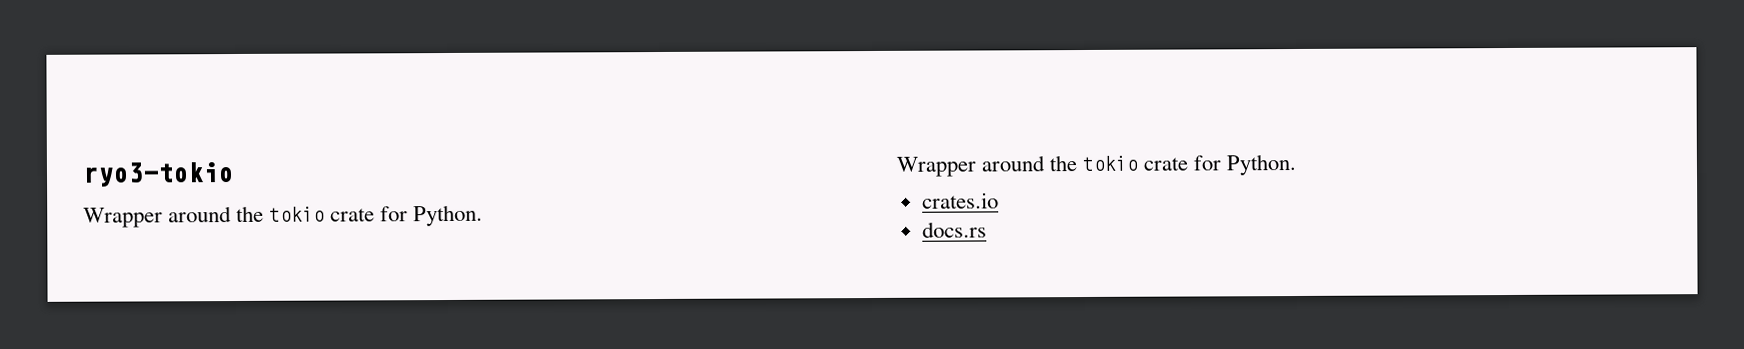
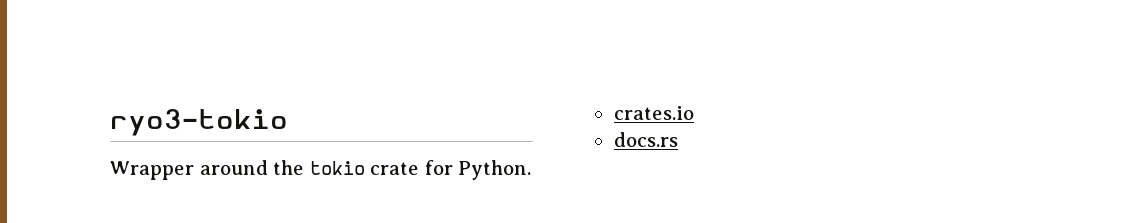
  ryo3-tokio
- Wrapper around the tokio crate for Python.

